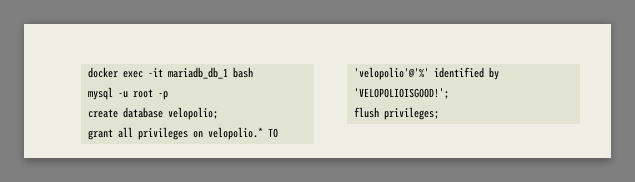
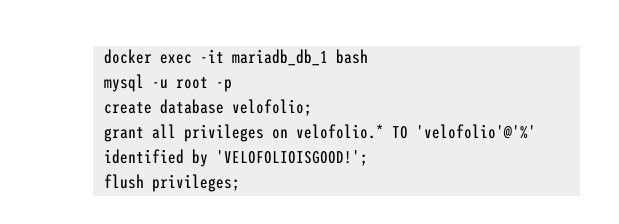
- create database velopolio;
+ create database velofolio;
- grant all privileges on velopolio.* TO 'velopolio'@'%' identified by 'VELOPOLIOISGOOD!';
+ grant all privileges on velofolio.* TO 'velofolio'@'%' identified by 'VELOFOLIOISGOOD!';

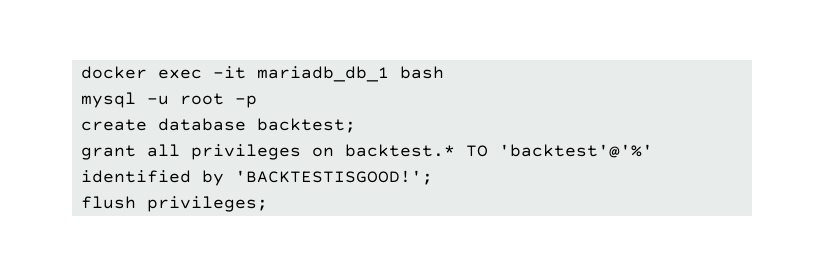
- create database velofolio;
+ create database backtest;
- grant all privileges on velofolio.* TO 'velofolio'@'%' identified by 'VELOFOLIOISGOOD!';
+ grant all privileges on backtest.* TO 'backtest'@'%' identified by 'BACKTESTISGOOD!';

